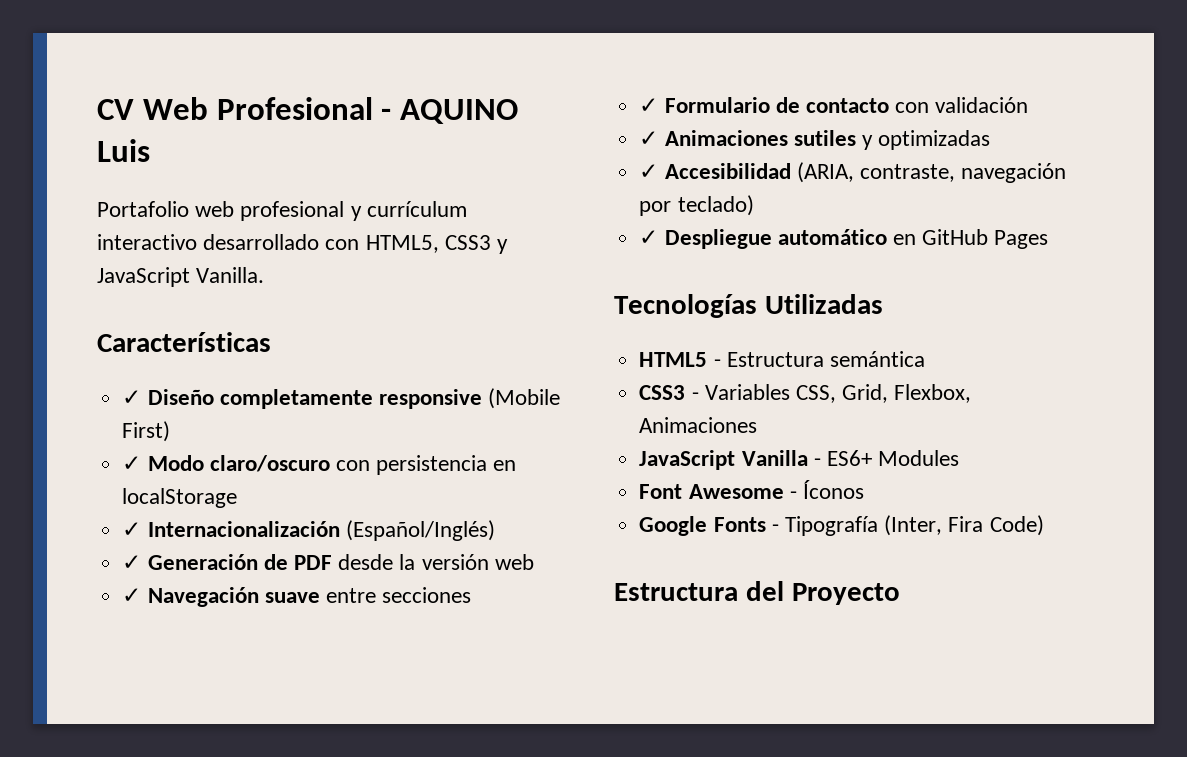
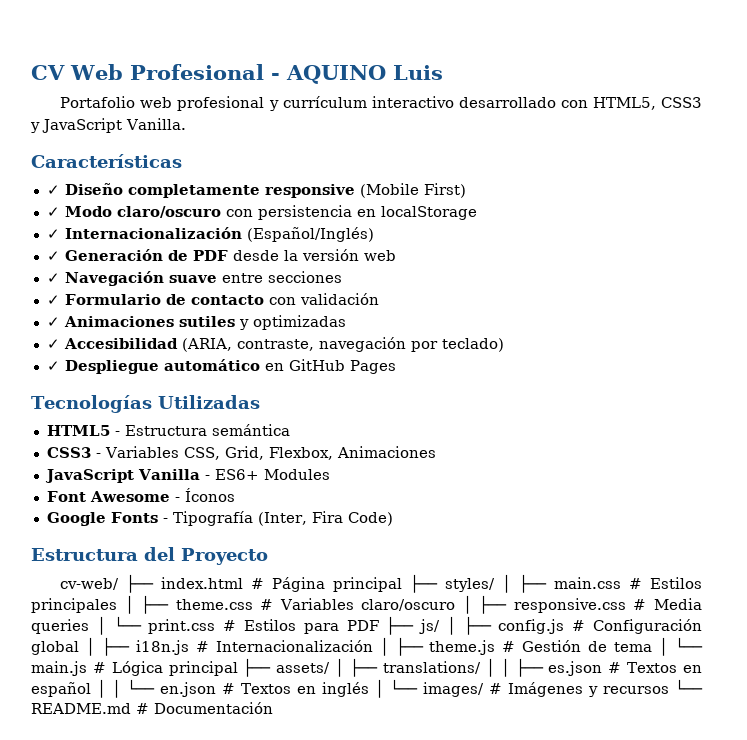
+ cv-web/ ├── index.html # Página principal ├── styles/ │ ├── main.css # Estilos principales │ ├── theme.css # Variables claro/oscuro │ ├── responsive.css # Media queries │ └── print.css # Estilos para PDF ├── js/ │ ├── config.js # Configuración global │ ├── i18n.js # Internacionalización │ ├── theme.js # Gestión de tema │ └── main.js # Lógica principal ├── assets/ │ ├── translations/ │ │ ├── es.json # Textos en español │ │ └── en.json # Textos en inglés │ └── images/ # Imágenes y recursos └── README.md # Documentación

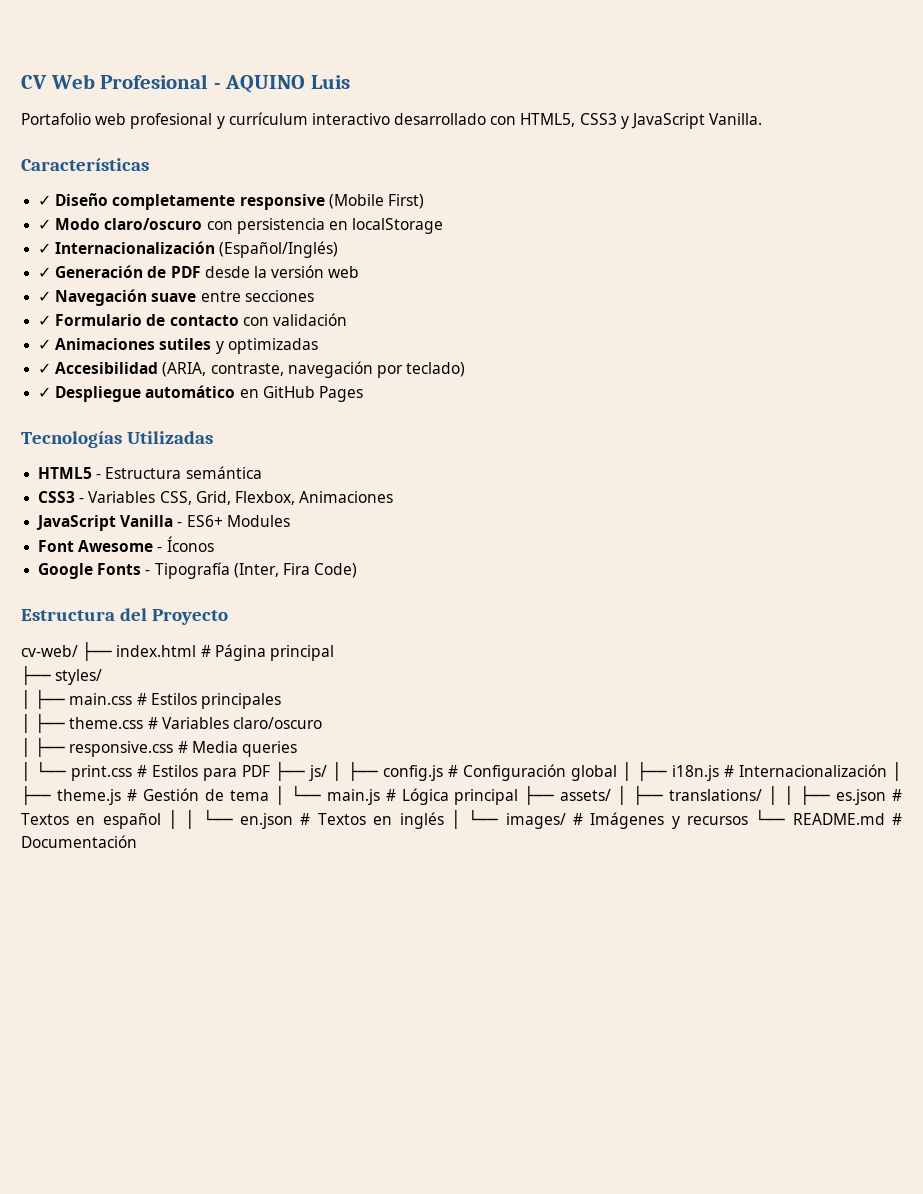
- cv-web/ ├── index.html # Página principal ├── styles/ │ ├── main.css # Estilos principales │ ├── theme.css # Variables claro/oscuro │ ├── responsive.css # Media queries │ └── print.css # Estilos para PDF ├── js/ │ ├── config.js # Configuración global │ ├── i18n.js # Internacionalización │ ├── theme.js # Gestión de tema │ └── main.js # Lógica principal ├── assets/ │ ├── translations/ │ │ ├── es.json # Textos en español │ │ └── en.json # Textos en inglés │ └── images/ # Imágenes y recursos └── README.md # Documentación
+ cv-web/ ├── index.html # Página principal
+ ├── styles/
+ │ ├── main.css # Estilos principales
+ │ ├── theme.css # Variables claro/oscuro
+ │ ├── responsive.css # Media queries
+ │ └── print.css # Estilos para PDF ├── js/ │ ├── config.js # Configuración global │ ├── i18n.js # Internacionalización │ ├── theme.js # Gestión de tema │ └── main.js # Lógica principal ├── assets/ │ ├── translations/ │ │ ├── es.json # Textos en español │ │ └── en.json # Textos en inglés │ └── images/ # Imágenes y recursos └── README.md # Documentación

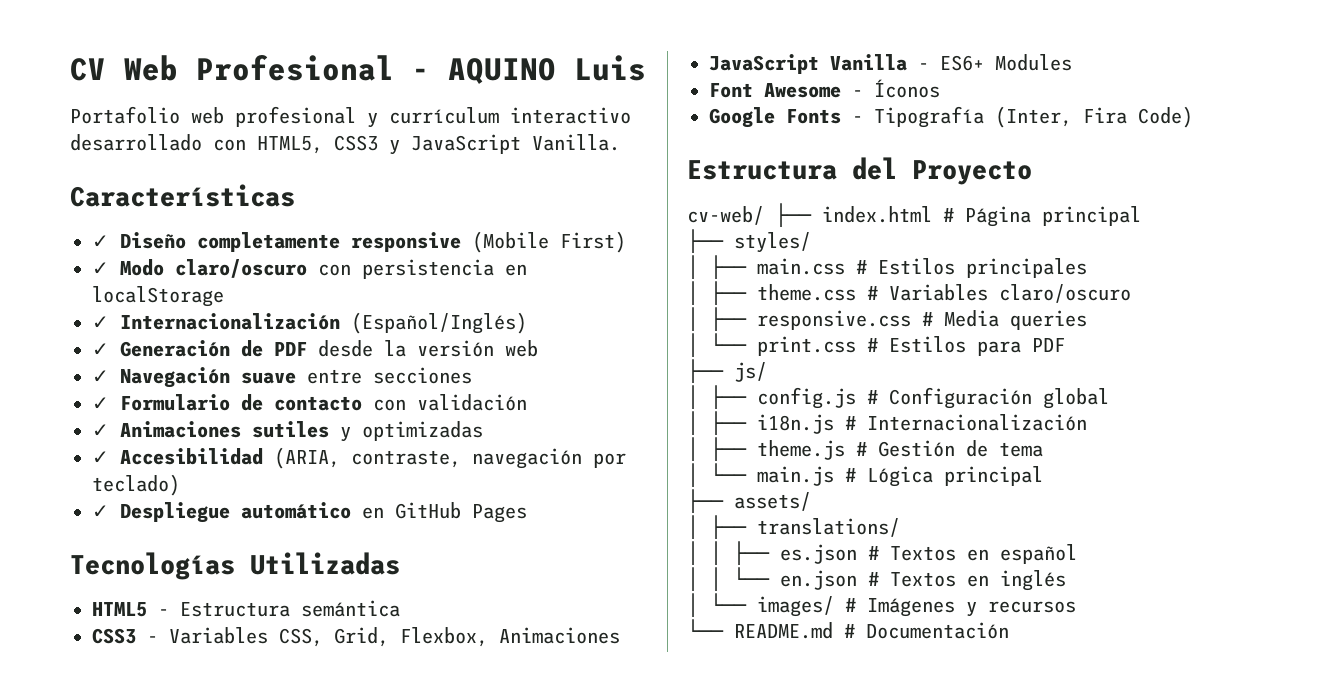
- │ └── print.css # Estilos para PDF ├── js/ │ ├── config.js # Configuración global │ ├── i18n.js # Internacionalización │ ├── theme.js # Gestión de tema │ └── main.js # Lógica principal ├── assets/ │ ├── translations/ │ │ ├── es.json # Textos en español │ │ └── en.json # Textos en inglés │ └── images/ # Imágenes y recursos └── README.md # Documentación
+ │ └── print.css # Estilos para PDF
+ ├── js/
+ │ ├── config.js # Configuración global
+ │ ├── i18n.js # Internacionalización
+ │ ├── theme.js # Gestión de tema
+ │ └── main.js # Lógica principal
+ ├── assets/
+ │ ├── translations/
+ │ │ ├── es.json # Textos en español
+ │ │ └── en.json # Textos en inglés
+ │ └── images/ # Imágenes y recursos
+ └── README.md # Documentación

